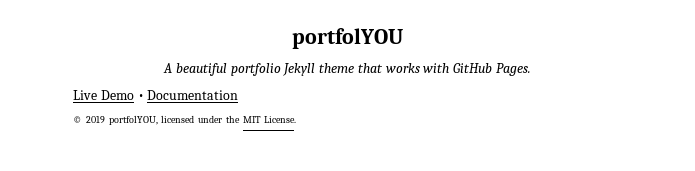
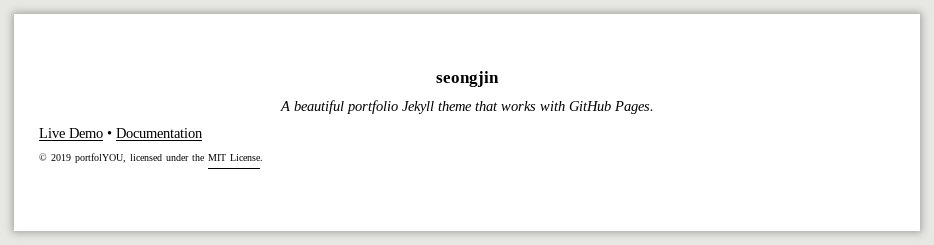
- portfolYOU
+ seongjin

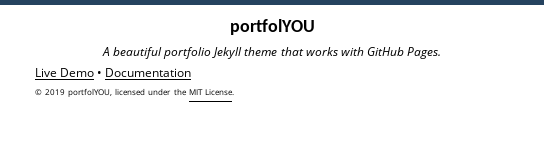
- seongjin
+ portfolYOU

